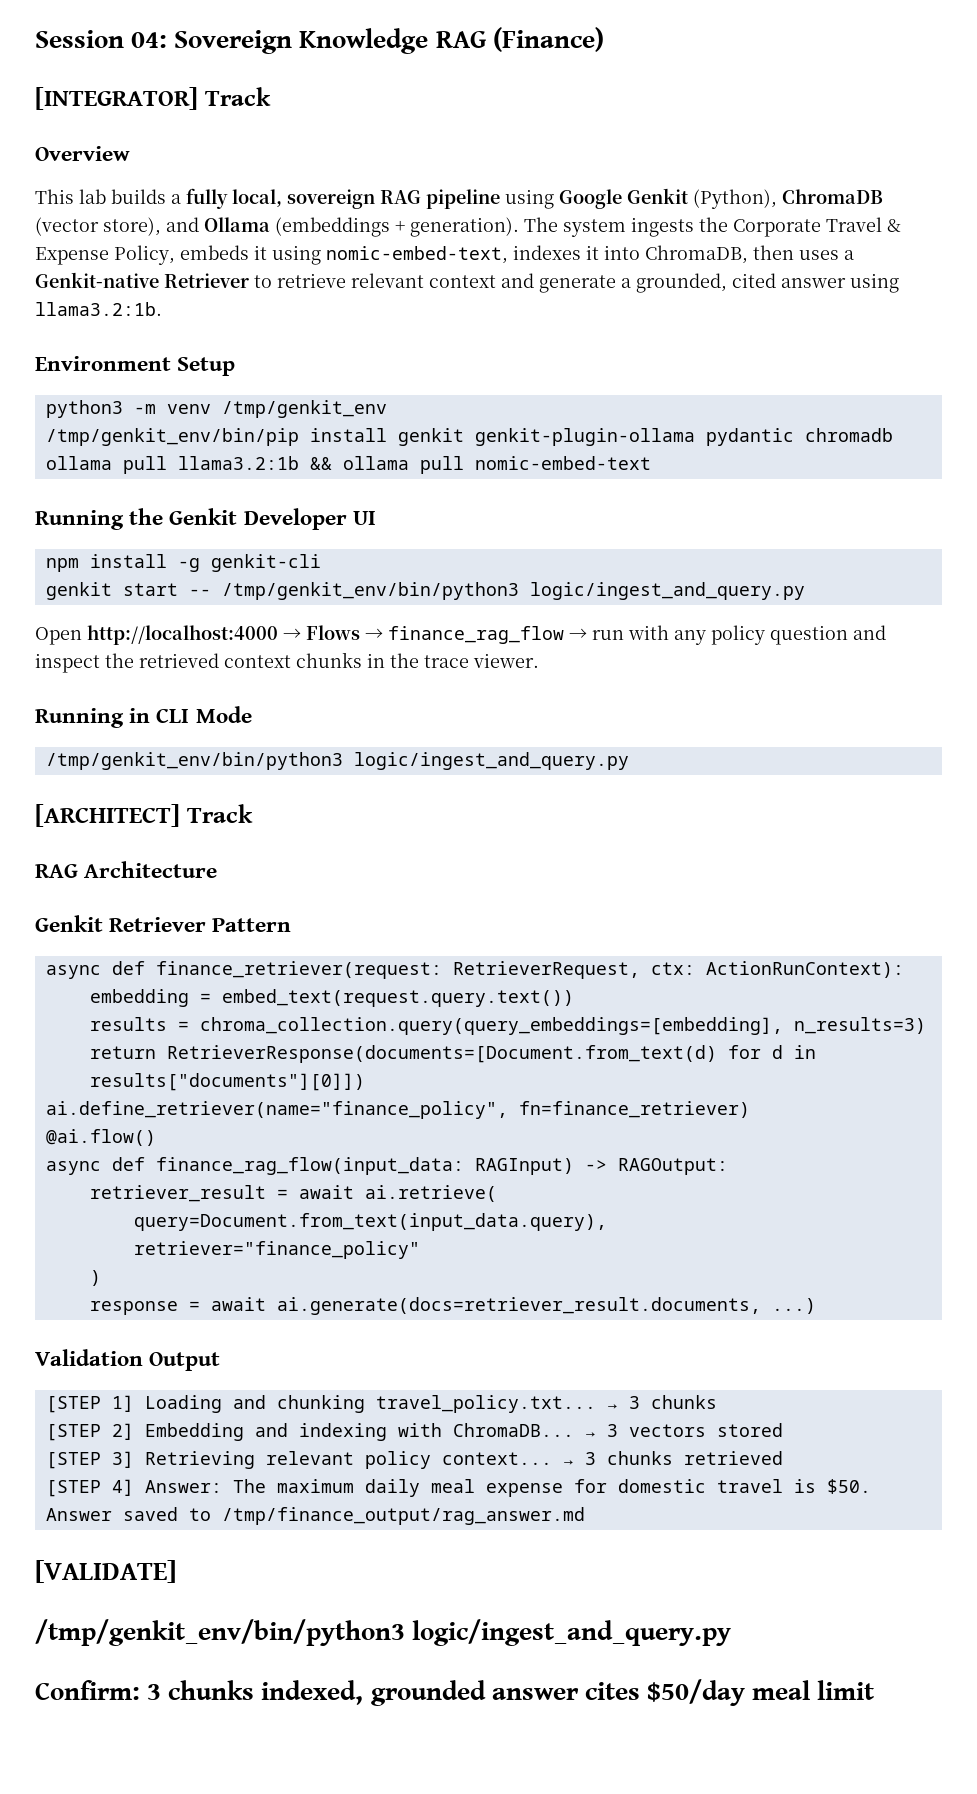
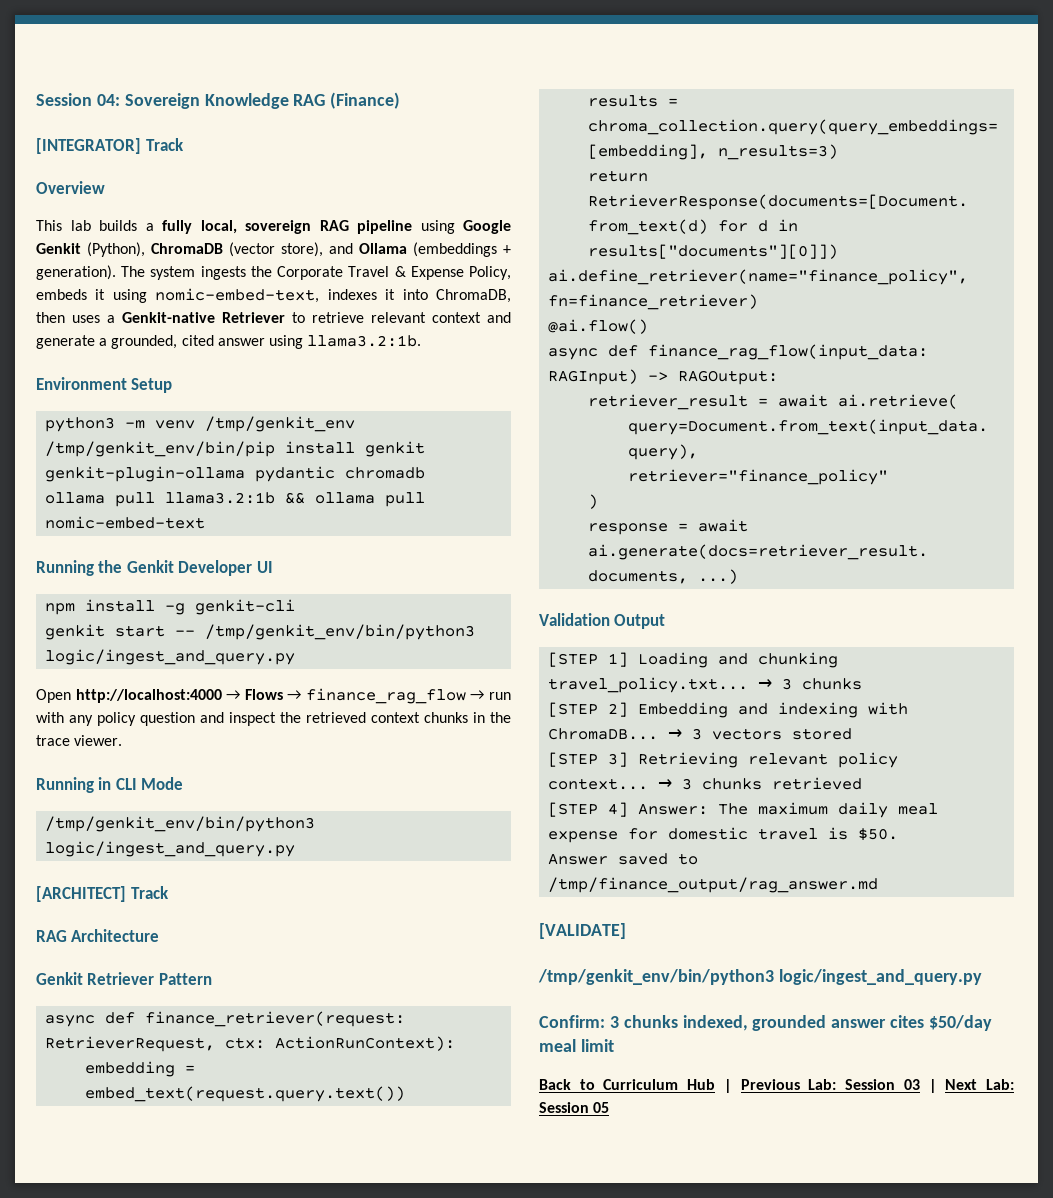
+ Back to Curriculum Hub | Previous Lab: Session 03 | Next Lab: Session 05

